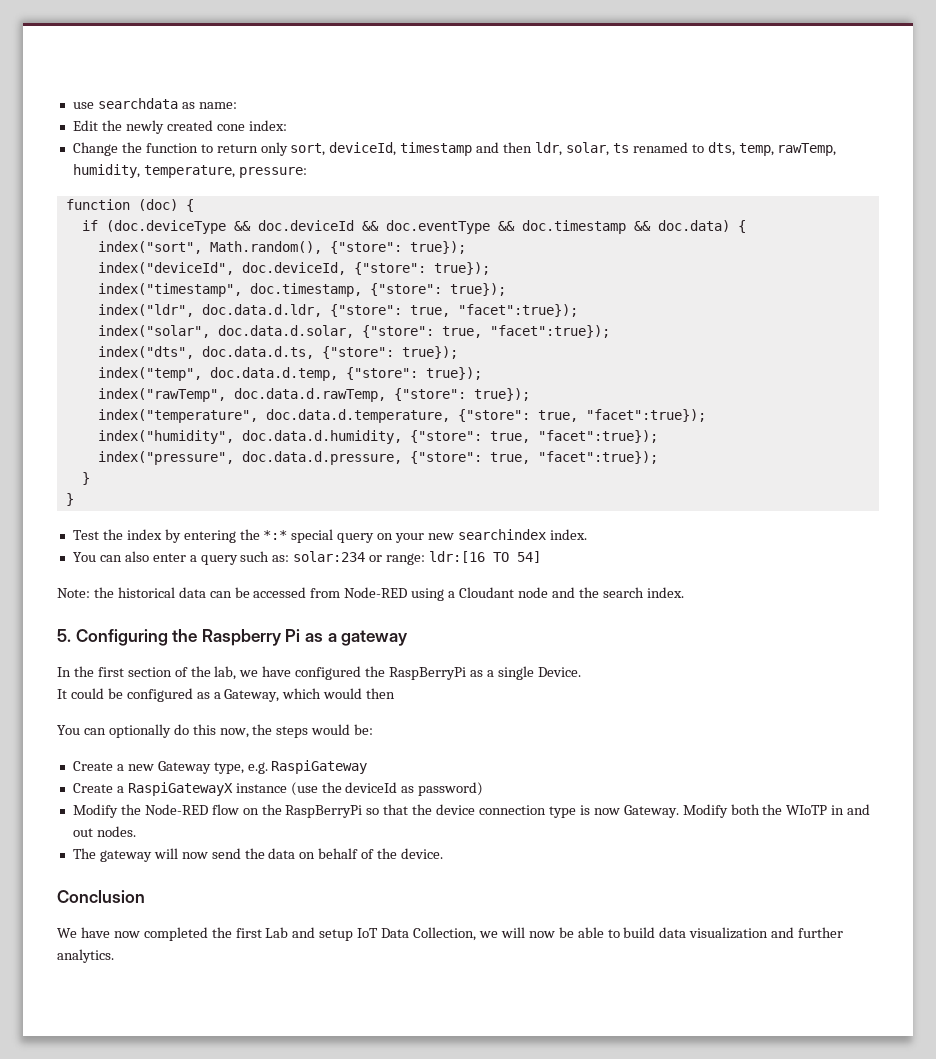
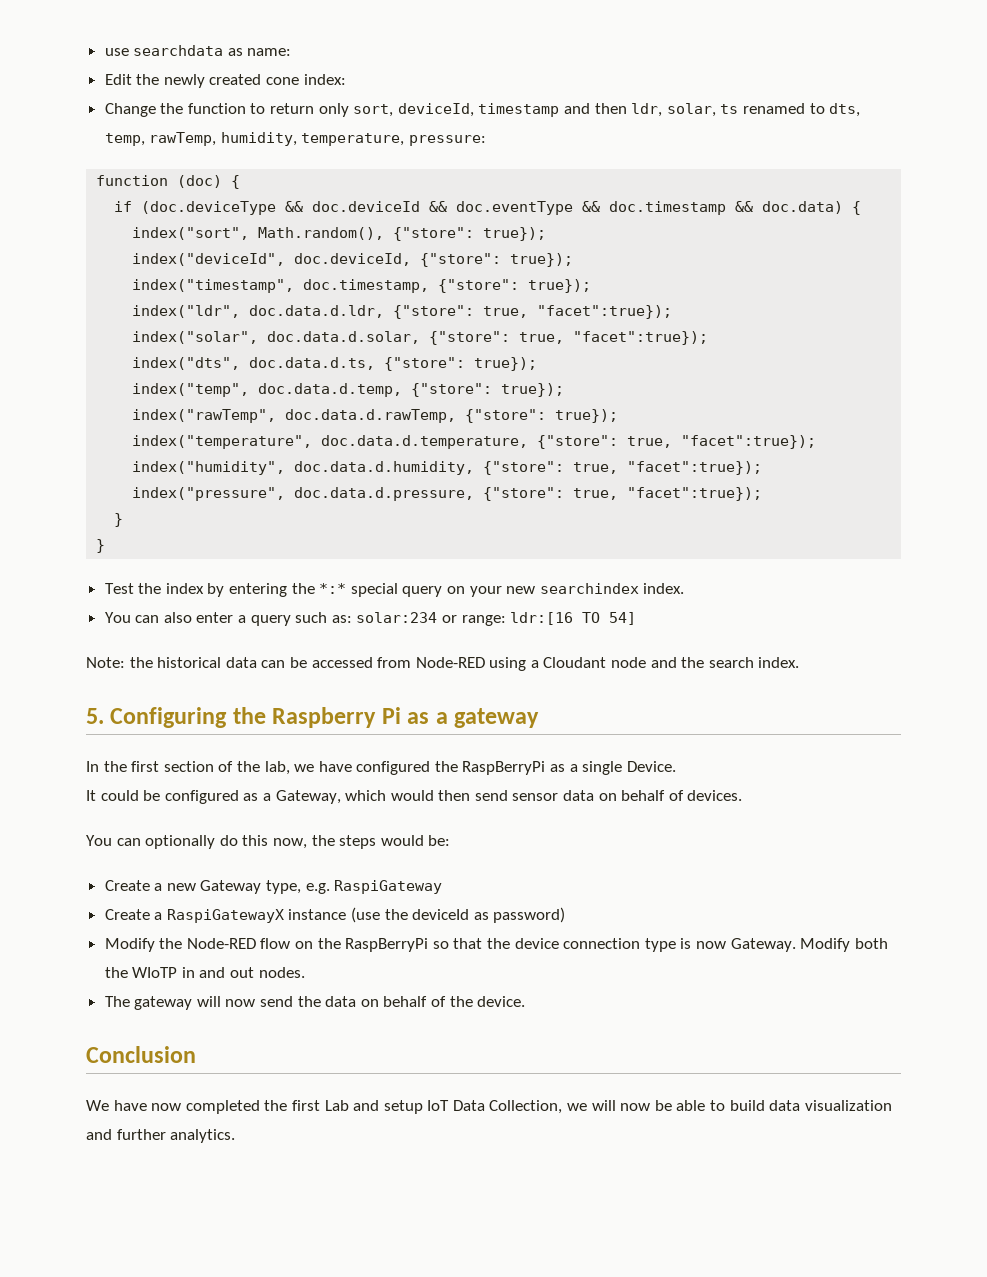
- It could be configured as a Gateway, which would then
+ It could be configured as a Gateway, which would then send sensor data on behalf of devices.

